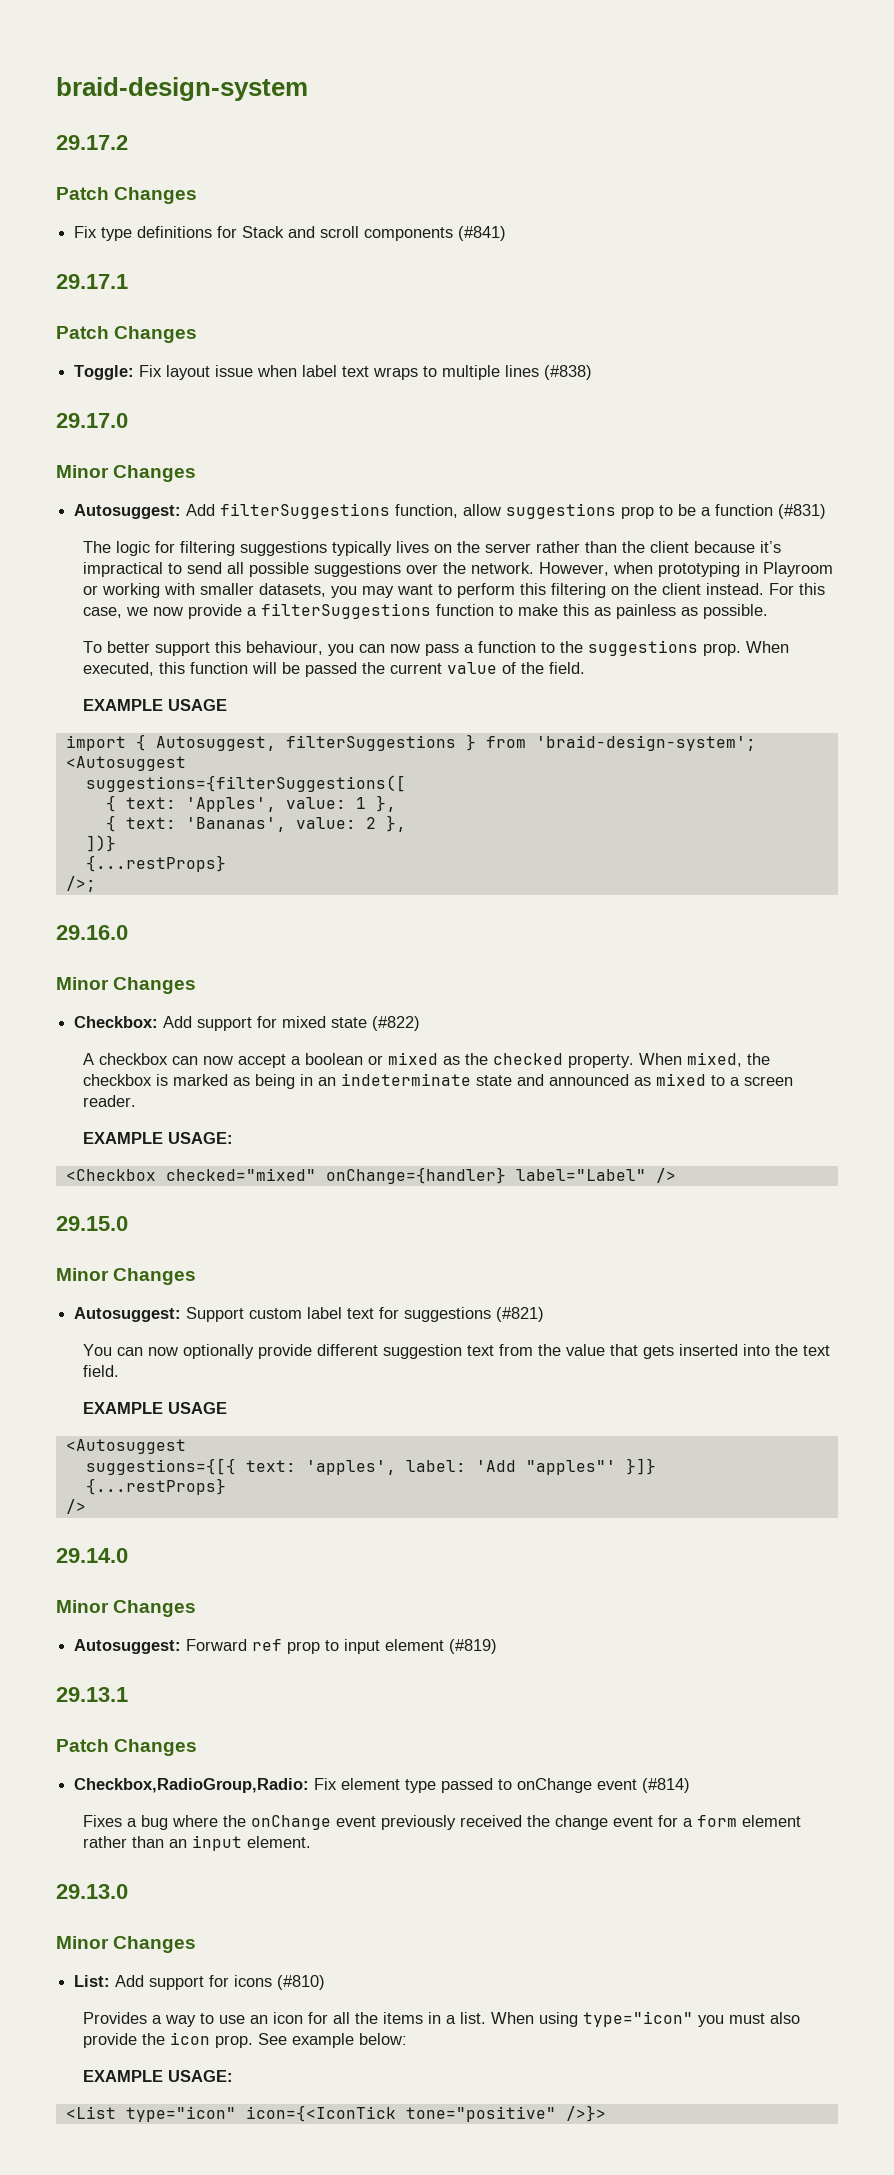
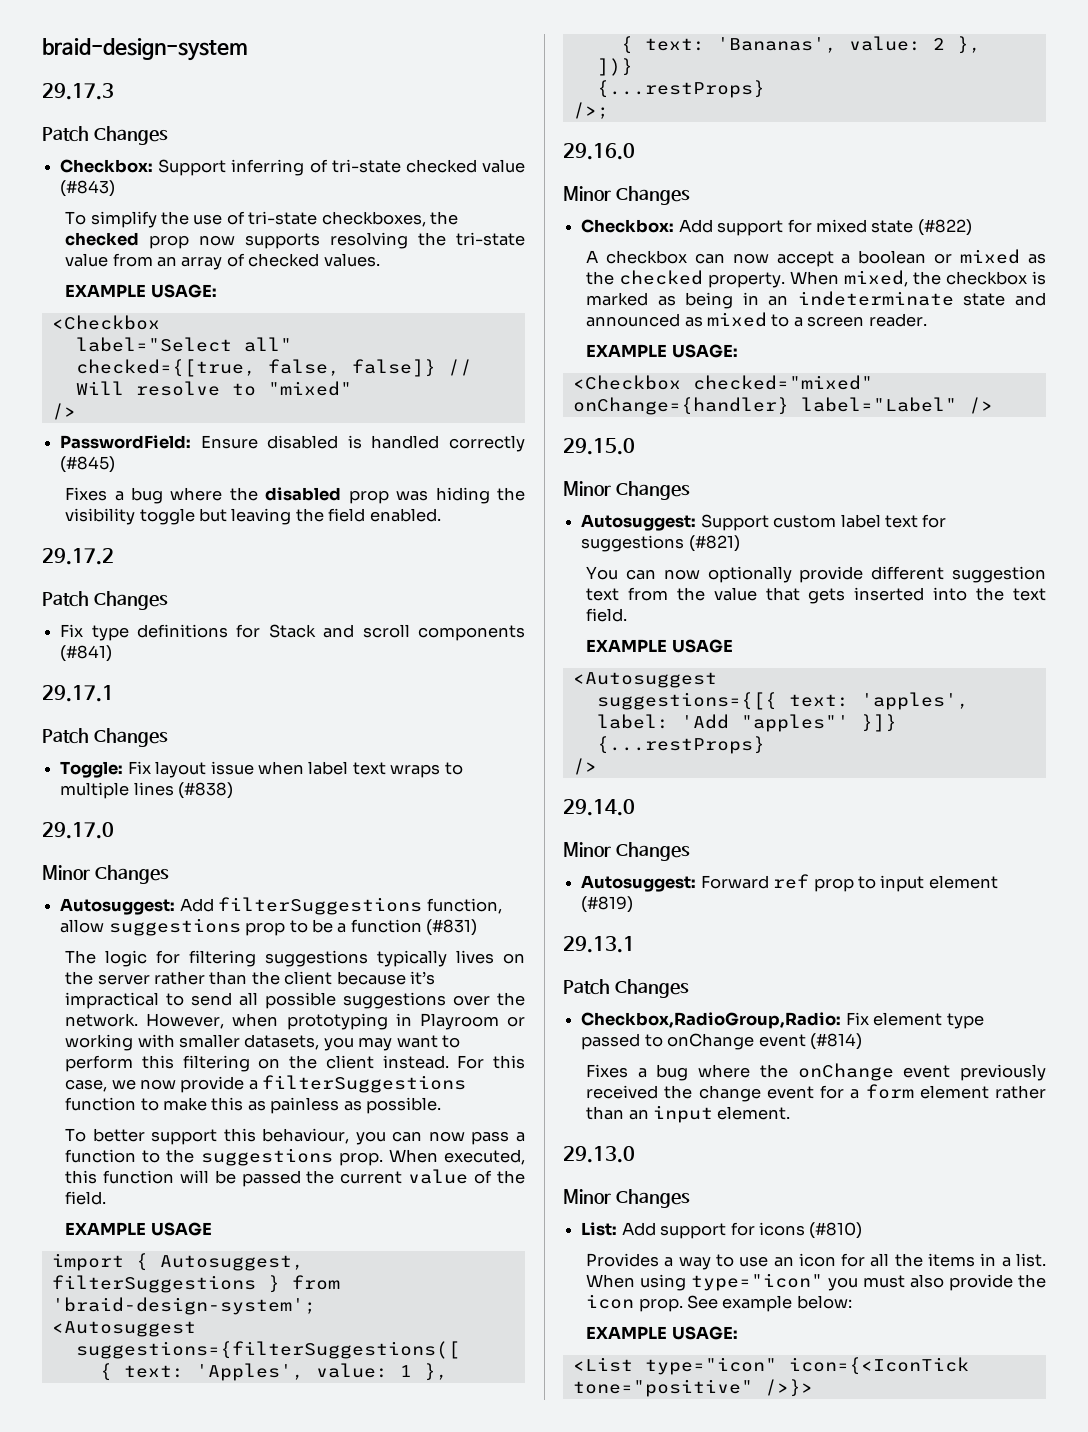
+ 29.17.3
+ Patch Changes
+ Checkbox: Support inferring of tri-state checked value (#843)
+ To simplify the use of tri-state checkboxes, the checked prop now supports resolving the tri-state value from an array of checked values.
+ EXAMPLE USAGE:
+ <Checkbox
+ label="Select all"
+ checked={[true, false, false]} // Will resolve to "mixed"
+ />
+ PasswordField: Ensure disabled is handled correctly (#845)
+ Fixes a bug where the disabled prop was hiding the visibility toggle but leaving the field enabled.

